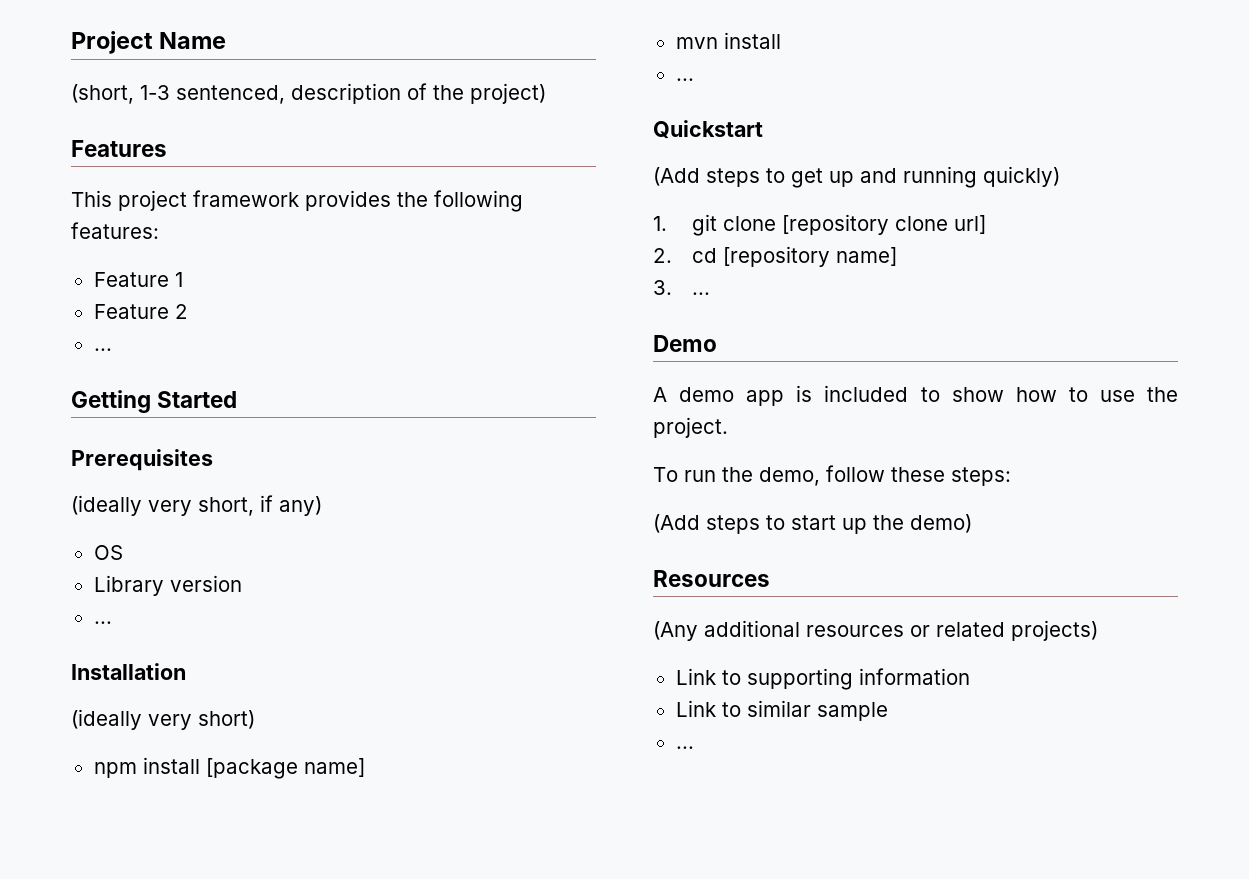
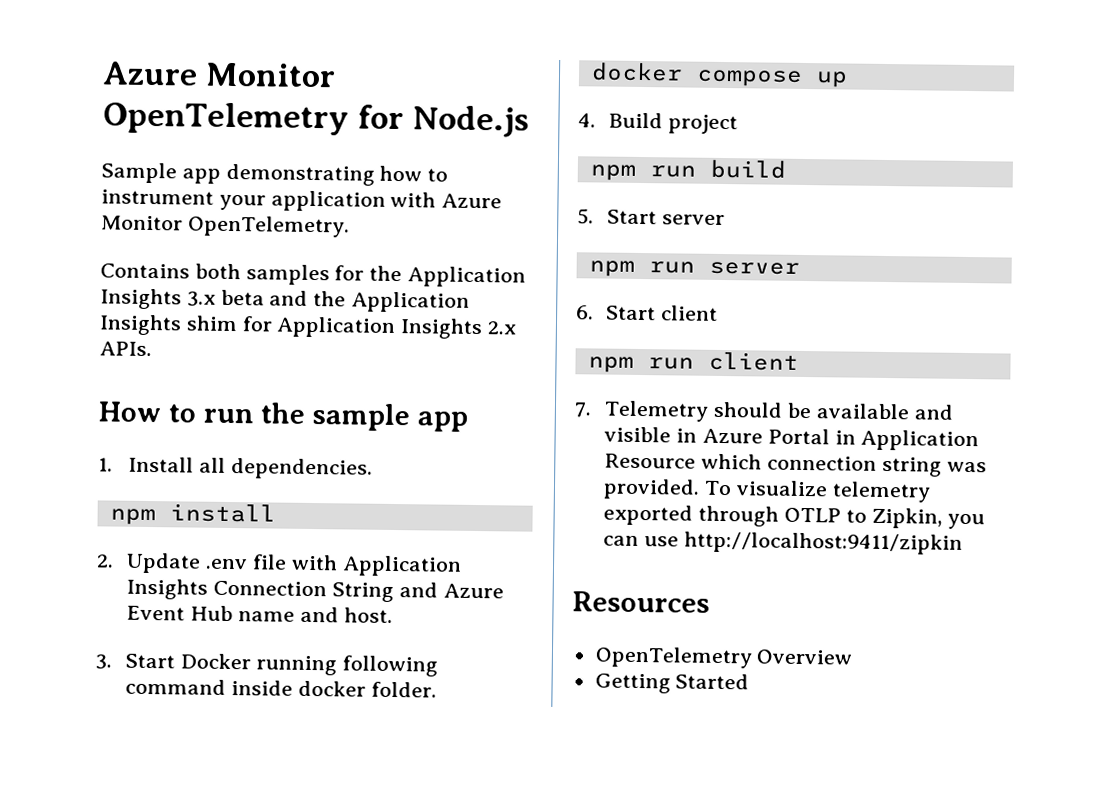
- Project Name
- (short, 1-3 sentenced, description of the project)
- Features
- This project framework provides the following features:
- Feature 1
- Feature 2
- ...
+ Azure Monitor OpenTelemetry for Node.js
+ Sample app demonstrating how to instrument your application with Azure Monitor OpenTelemetry.
+ Contains both samples for the Application Insights 3.x beta and the Application Insights shim for Application Insights 2.x APIs.
+ How to run the sample app
+ 1. Install all dependencies.
+ npm install
+ 2. Update .env file with Application Insights Connection String and Azure Event Hub name and host.
+ 3. Start Docker running following command inside docker folder.
+ docker compose up
+ 4. Build project
+ npm run build
+ 5. Start server
+ npm run server
+ 6. Start client
+ npm run client
+ 7. Telemetry should be available and visible in Azure Portal in Application Resource which connection string was provided. To visualize telemetry exported through OTLP to Zipkin, you can use http://localhost:9411/zipkin
+ Resources
+ OpenTelemetry Overview
  Getting Started
- Prerequisites
- (ideally very short, if any)
- OS
- Library version
- ...
- Installation
- (ideally very short)
- npm install [package name]
- mvn install
- ...
- Quickstart
- (Add steps to get up and running quickly)
- 1. git clone [repository clone url]
- 2. cd [repository name]
- 3. ...
- Demo
- A demo app is included to show how to use the project.
- To run the demo, follow these steps:
- (Add steps to start up the demo)
- Resources
- (Any additional resources or related projects)
- Link to supporting information
- Link to similar sample
- ...

